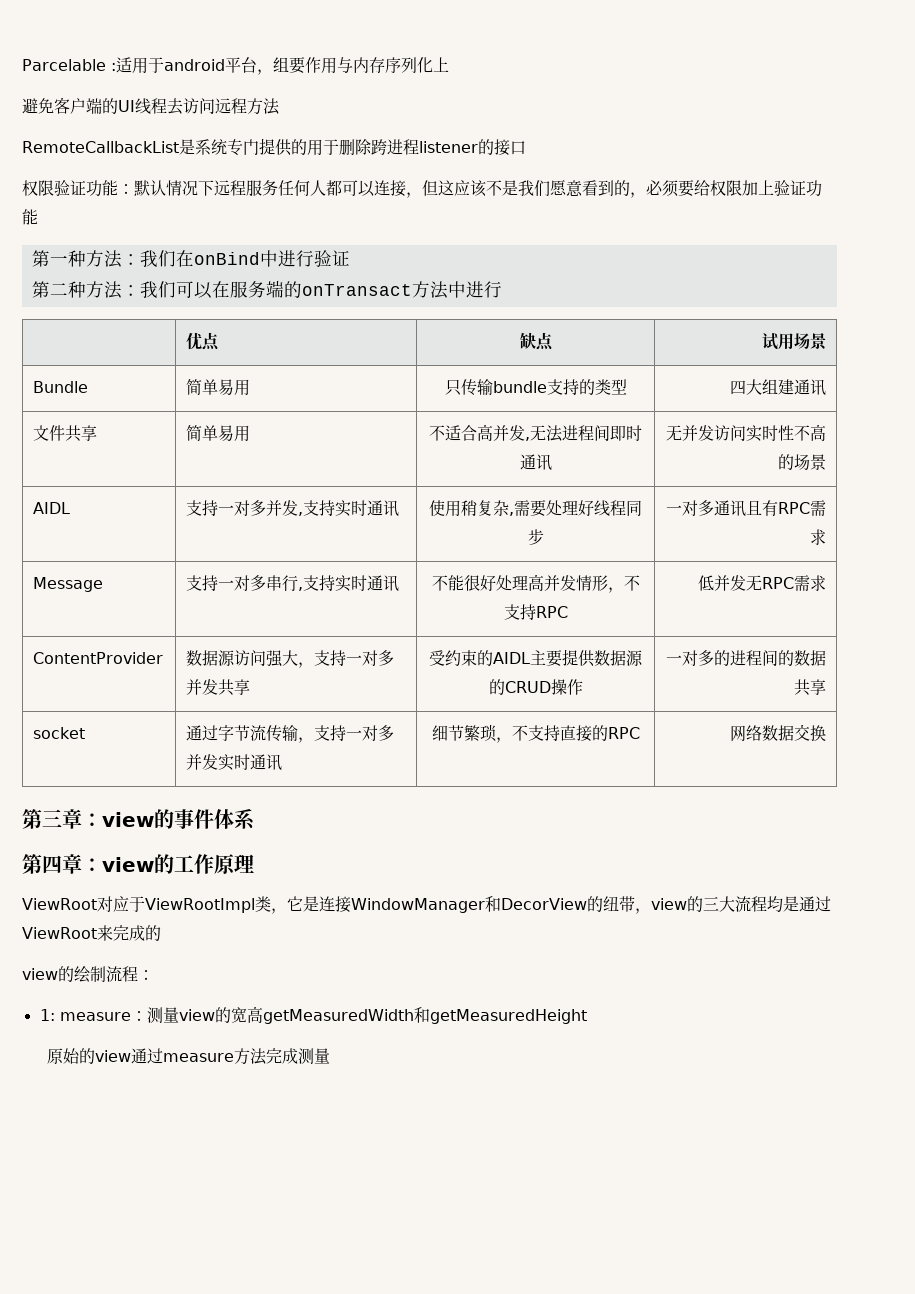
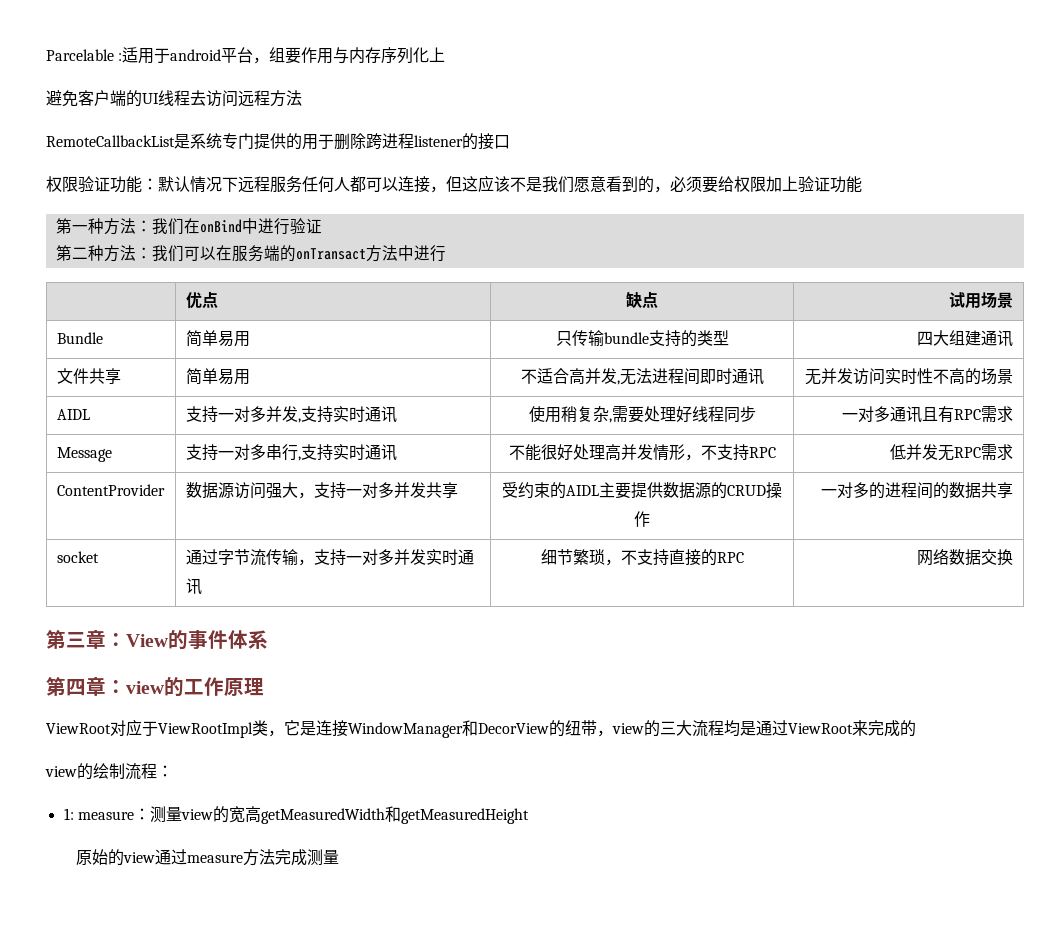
- 第三章：view的事件体系
+ 第三章：View的事件体系

